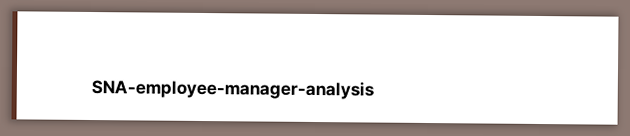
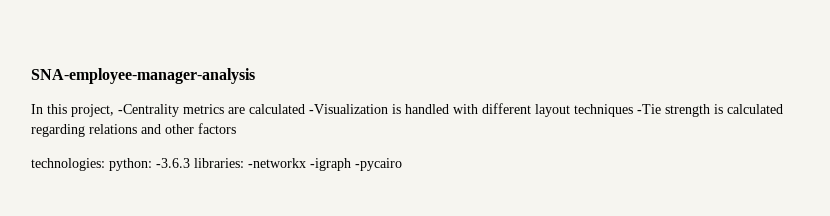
+ In this project, -Centrality metrics are calculated -Visualization is handled with different layout techniques -Tie strength is calculated regarding relations and other factors
+ technologies: python: -3.6.3 libraries: -networkx -igraph -pycairo

